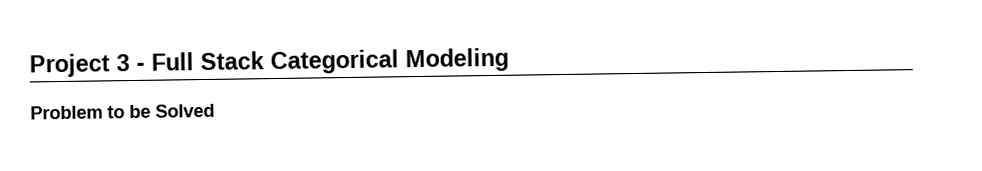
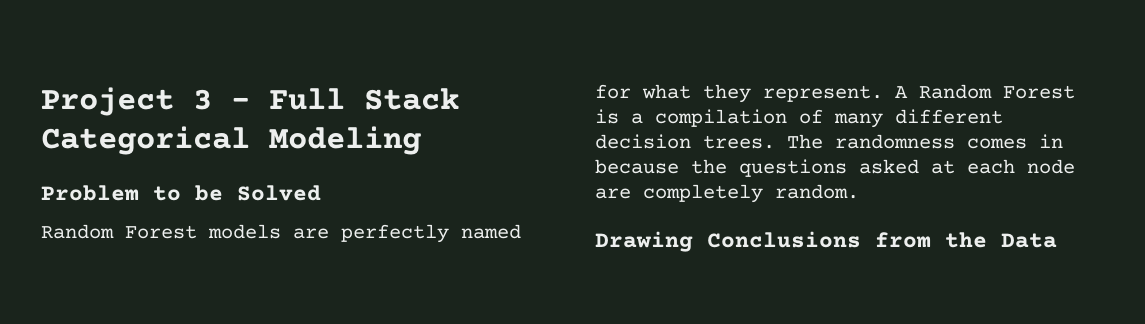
+ Random Forest models are perfectly named for what they represent. A Random Forest is a compilation of many different decision trees. The randomness comes in because the questions asked at each node are completely random.
+ Drawing Conclusions from the Data

